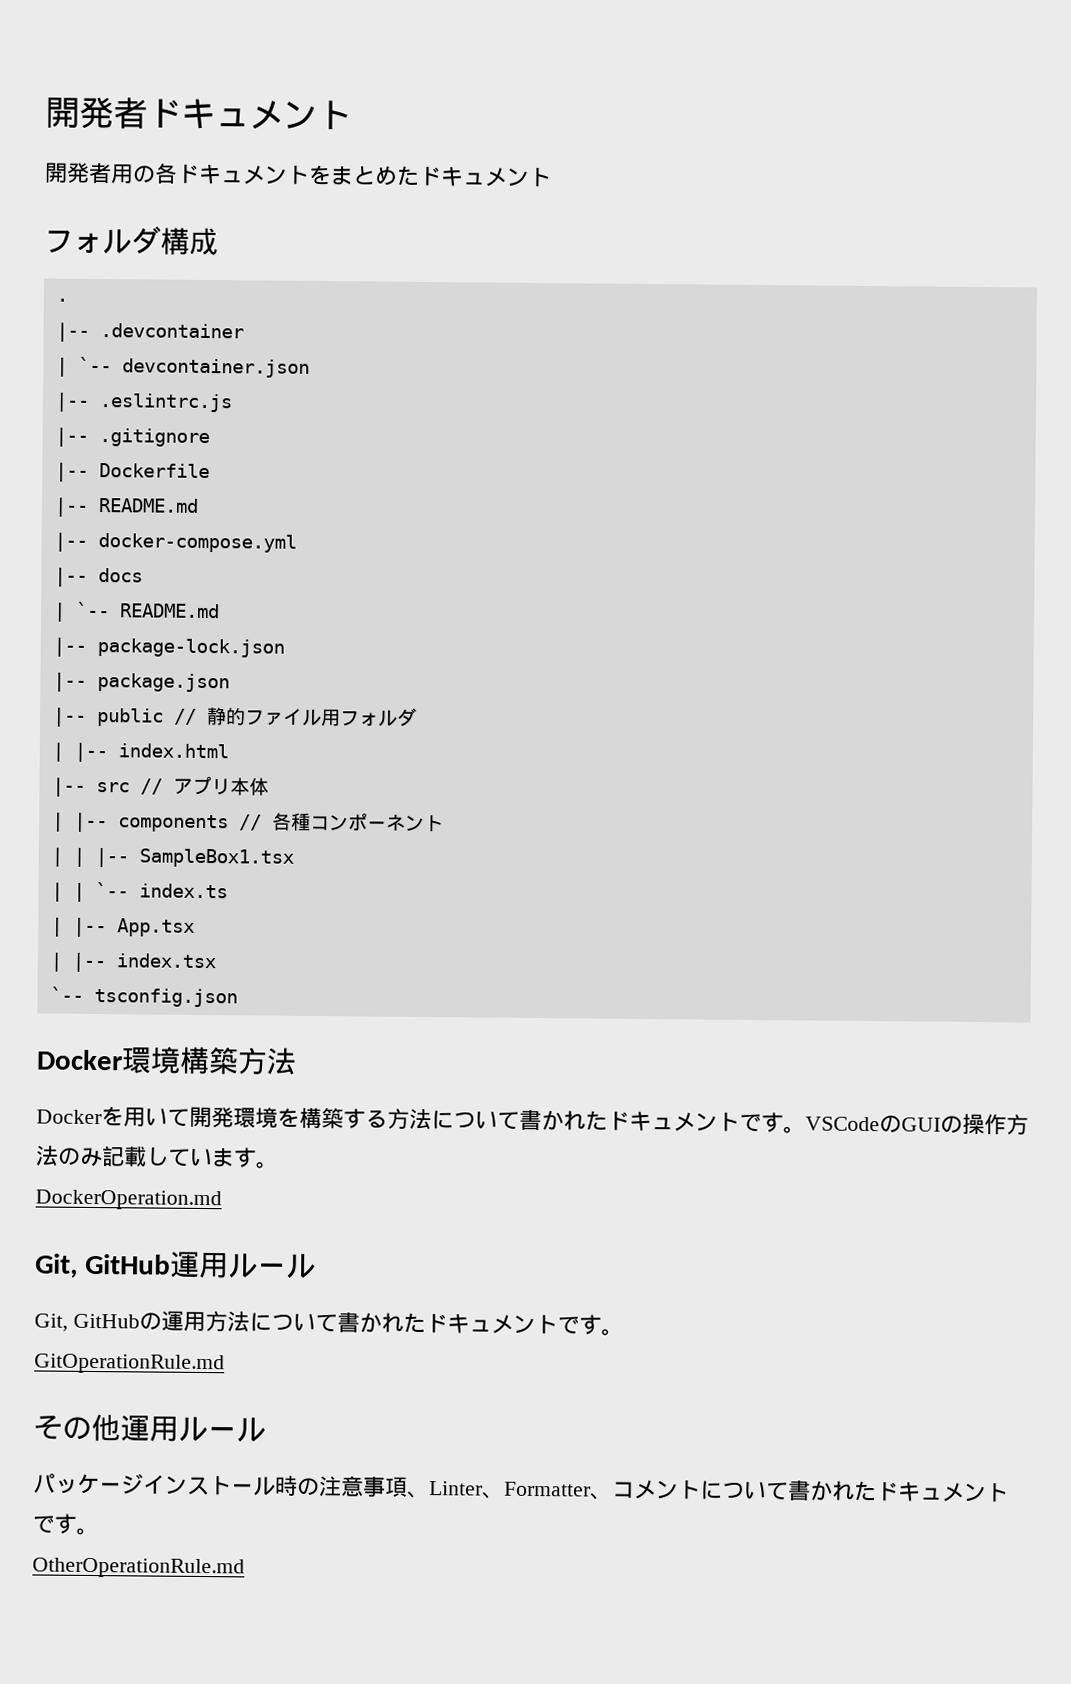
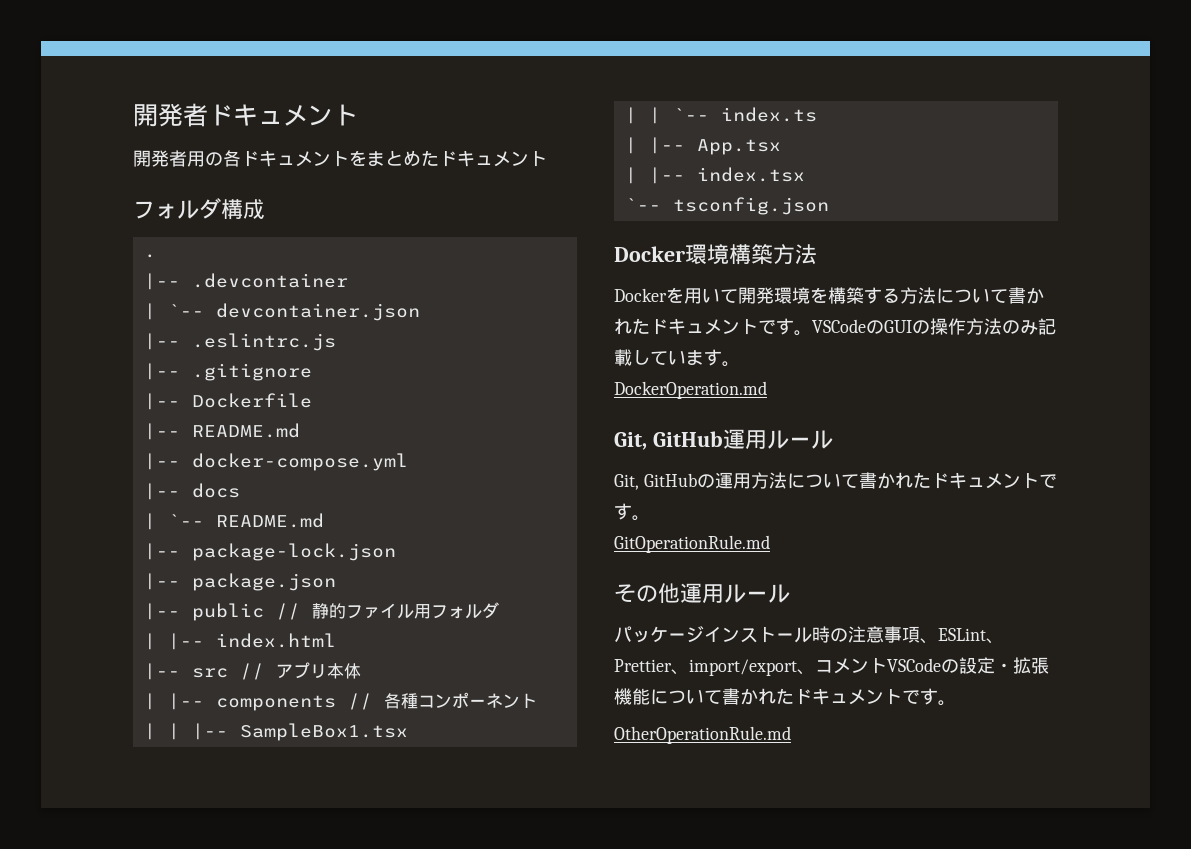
- パッケージインストール時の注意事項、Linter、Formatter、コメントについて書かれたドキュメントです。
+ パッケージインストール時の注意事項、ESLint、Prettier、import/export、コメントVSCodeの設定・拡張機能について書かれたドキュメントです。

